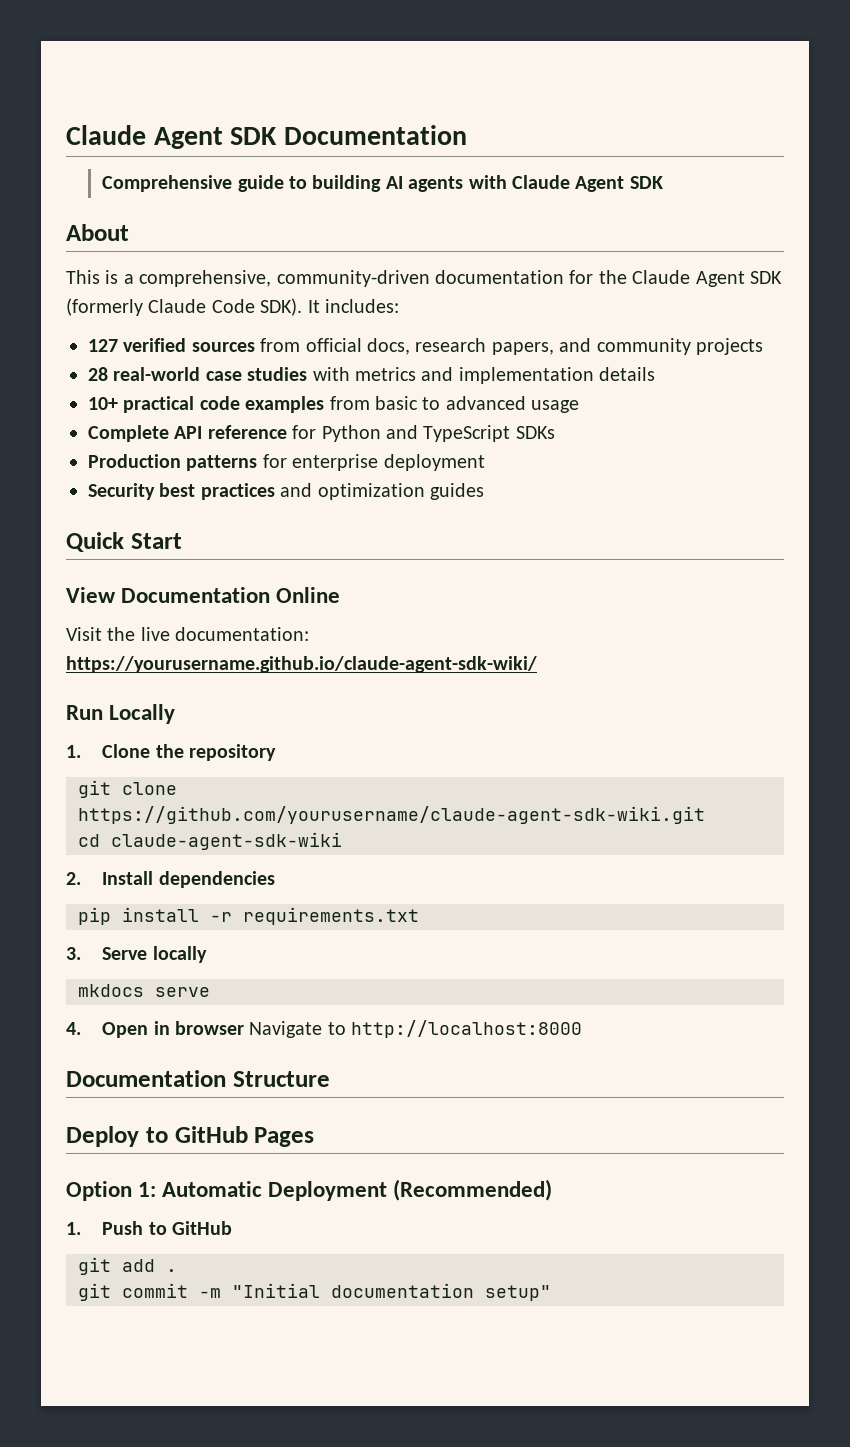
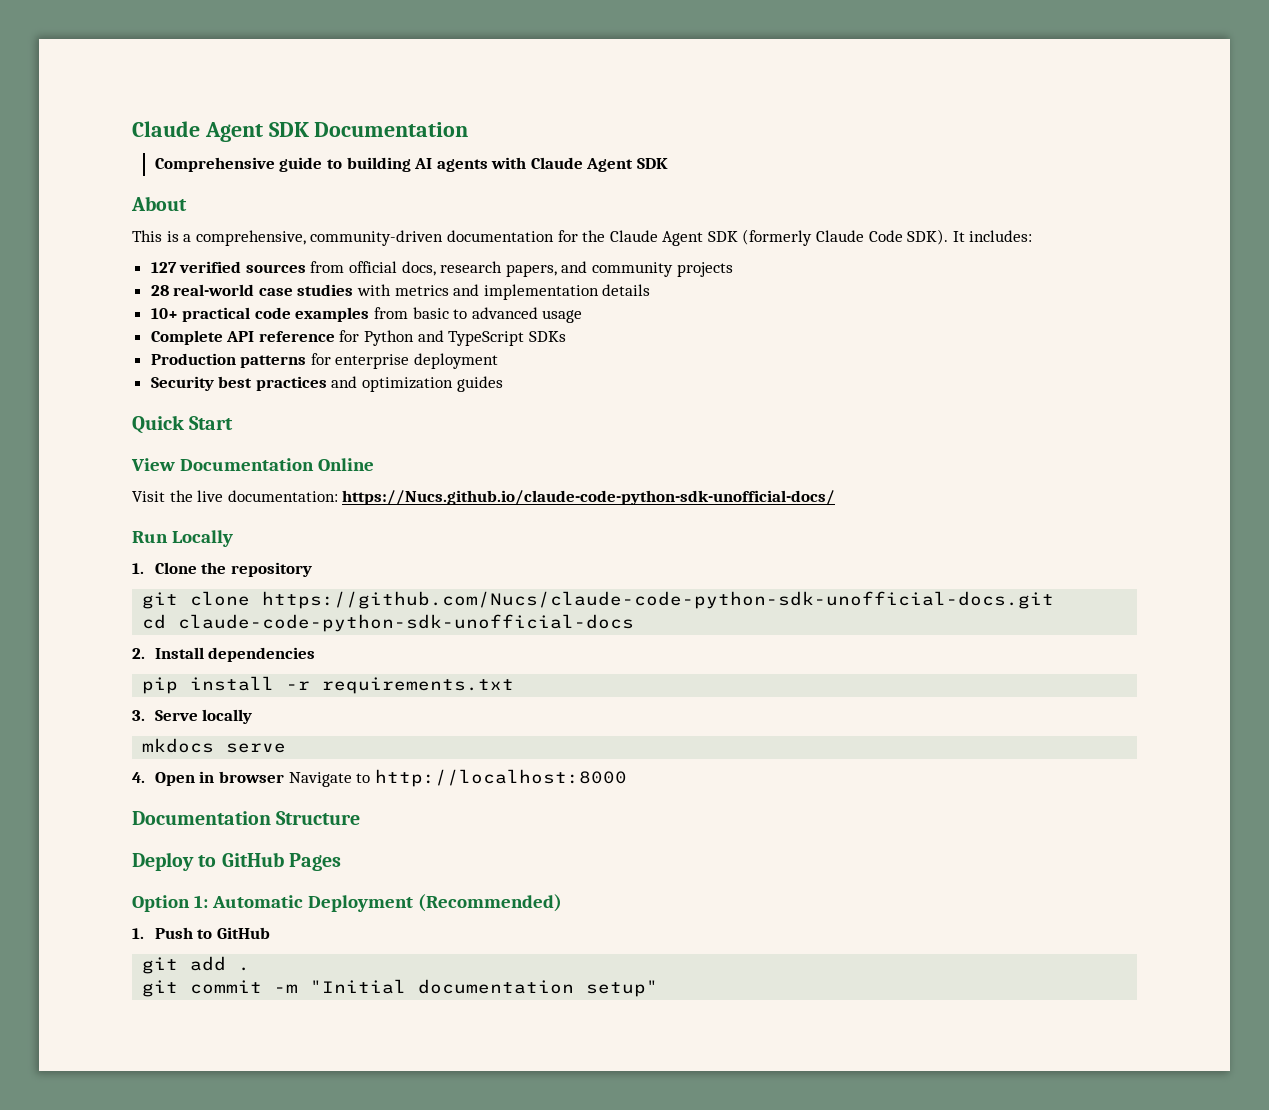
- Visit the live documentation: https://yourusername.github.io/claude-agent-sdk-wiki/
+ Visit the live documentation: https://Nucs.github.io/claude-code-python-sdk-unofficial-docs/
- git clone https://github.com/yourusername/claude-agent-sdk-wiki.git
+ git clone https://github.com/Nucs/claude-code-python-sdk-unofficial-docs.git
- cd claude-agent-sdk-wiki
+ cd claude-code-python-sdk-unofficial-docs

